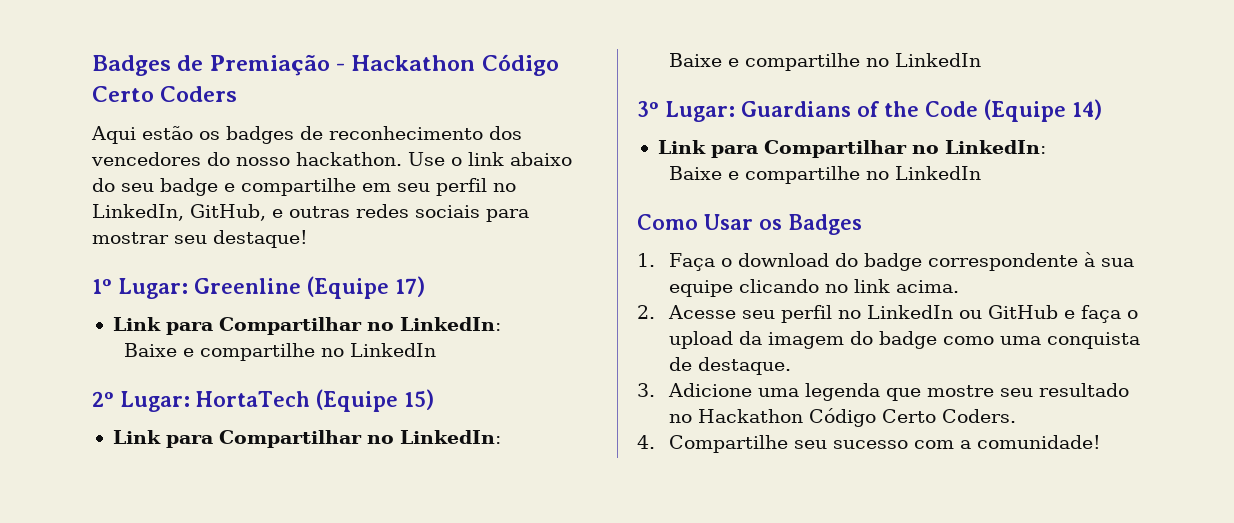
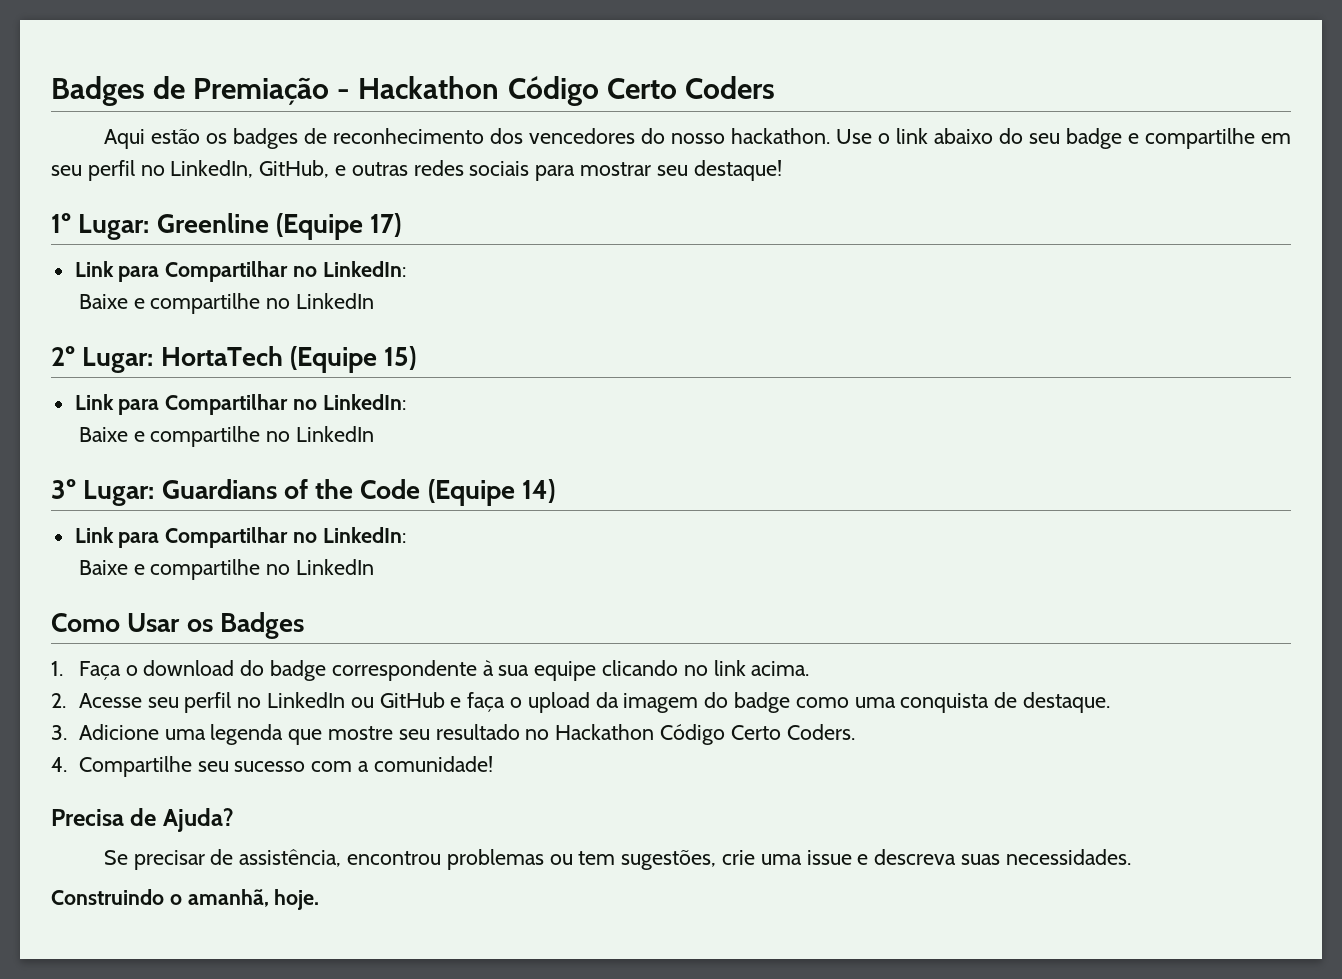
+ Precisa de Ajuda?
+ Se precisar de assistência, encontrou problemas ou tem sugestões, crie uma issue e descreva suas necessidades.
+ Construindo o amanhã, hoje.

